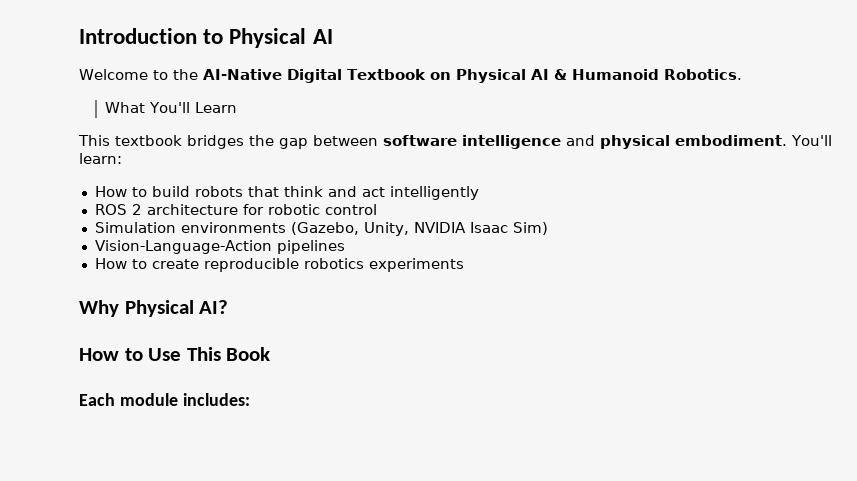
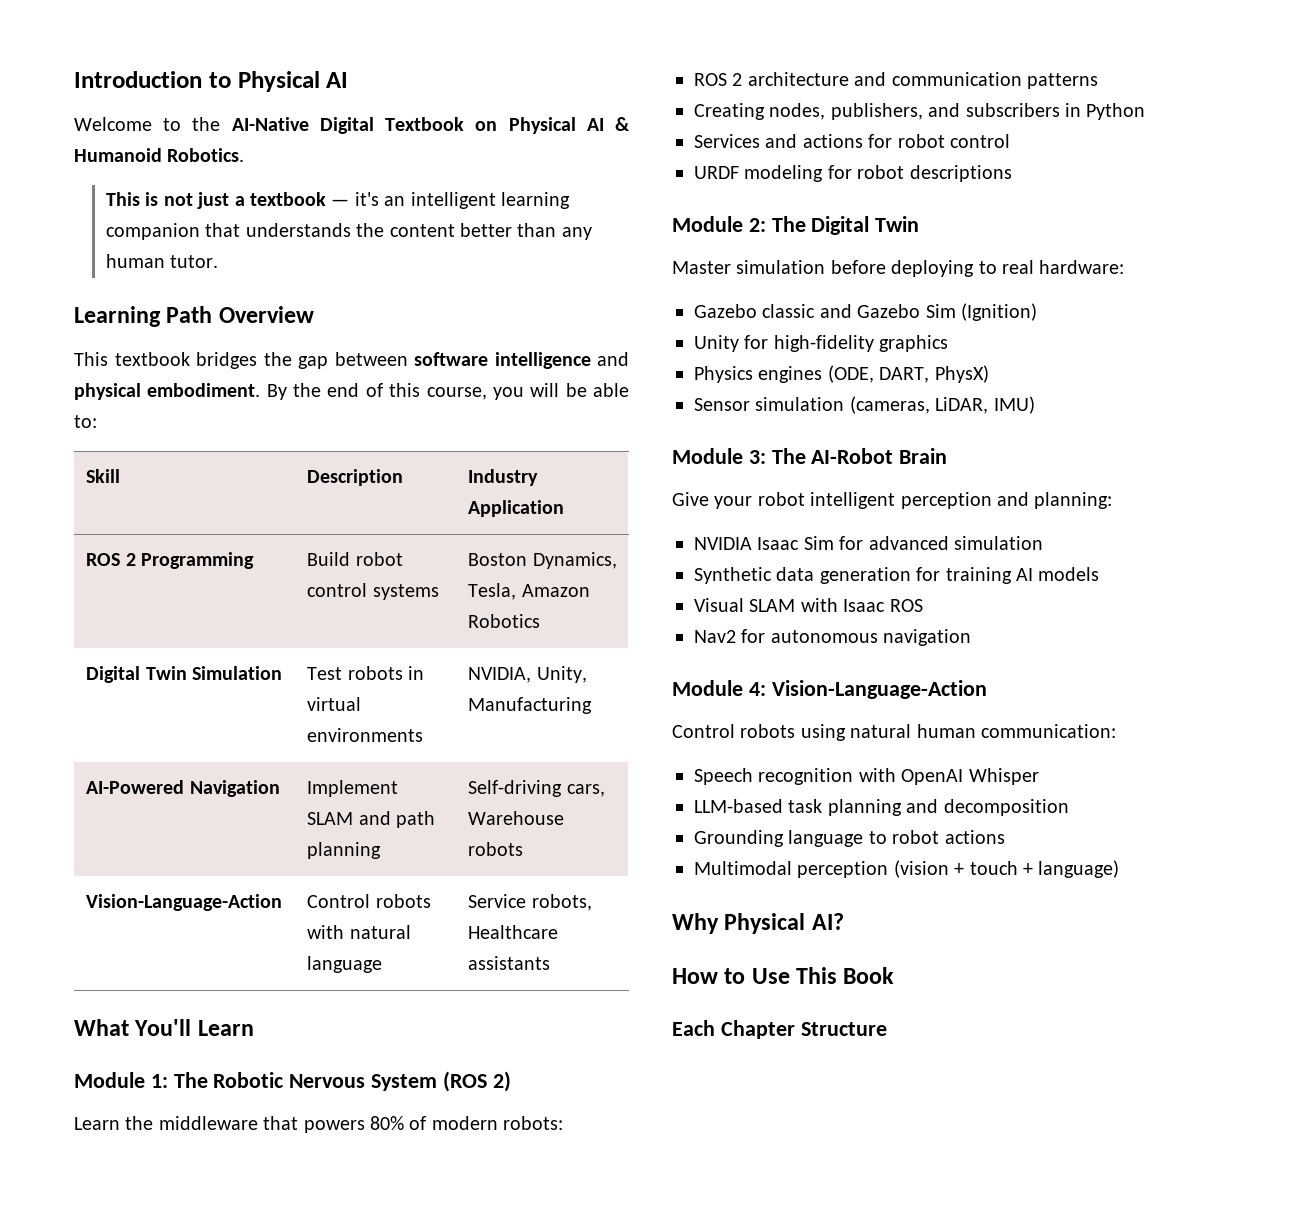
- What You'll Learn
+ This is not just a textbook — it's an intelligent learning companion that understands the content better than any human tutor.
+ Learning Path Overview
- You'll learn:
- How to build robots that think and act intelligently
- ROS 2 architecture for robotic control
- Simulation environments (Gazebo, Unity, NVIDIA Isaac Sim)
- Vision-Language-Action pipelines
- How to create reproducible robotics experiments
+ By the end of this course, you will be able to:
+ Skill | Description | Industry Application
+ ROS 2 Programming | Build robot control systems | Boston Dynamics, Tesla, Amazon Robotics
+ Digital Twin Simulation | Test robots in virtual environments | NVIDIA, Unity, Manufacturing
+ AI-Powered Navigation | Implement SLAM and path planning | Self-driving cars, Warehouse robots
+ Vision-Language-Action | Control robots with natural language | Service robots, Healthcare assistants
+ What You'll Learn
+ Module 1: The Robotic Nervous System (ROS 2)
+ Learn the middleware that powers 80% of modern robots:
+ ROS 2 architecture and communication patterns
+ Creating nodes, publishers, and subscribers in Python
+ Services and actions for robot control
+ URDF modeling for robot descriptions
+ Module 2: The Digital Twin
+ Master simulation before deploying to real hardware:
+ Gazebo classic and Gazebo Sim (Ignition)
+ Unity for high-fidelity graphics
+ Physics engines (ODE, DART, PhysX)
+ Sensor simulation (cameras, LiDAR, IMU)
+ Module 3: The AI-Robot Brain
+ Give your robot intelligent perception and planning:
+ NVIDIA Isaac Sim for advanced simulation
+ Synthetic data generation for training AI models
+ Visual SLAM with Isaac ROS
+ Nav2 for autonomous navigation
+ Module 4: Vision-Language-Action
+ Control robots using natural human communication:
+ Speech recognition with OpenAI Whisper
+ LLM-based task planning and decomposition
+ Grounding language to robot actions
+ Multimodal perception (vision + touch + language)
- Each module includes:
+ Each Chapter Structure

